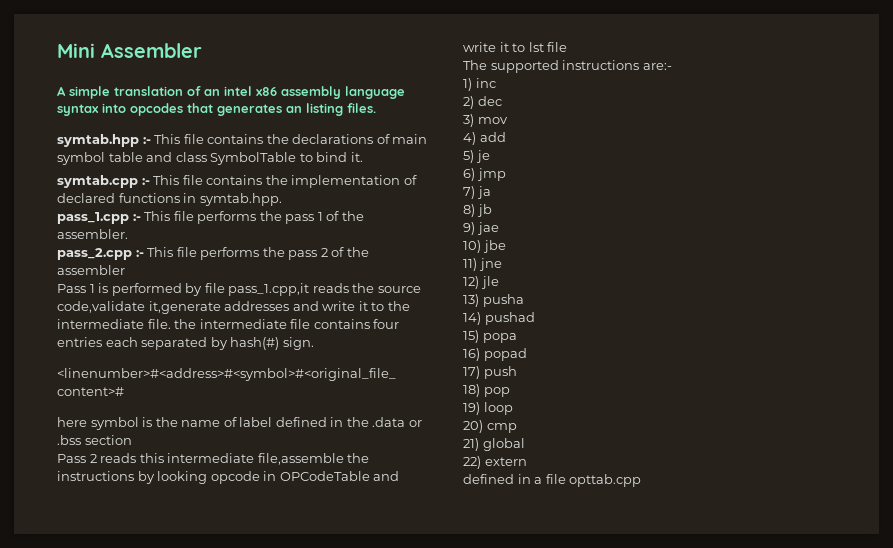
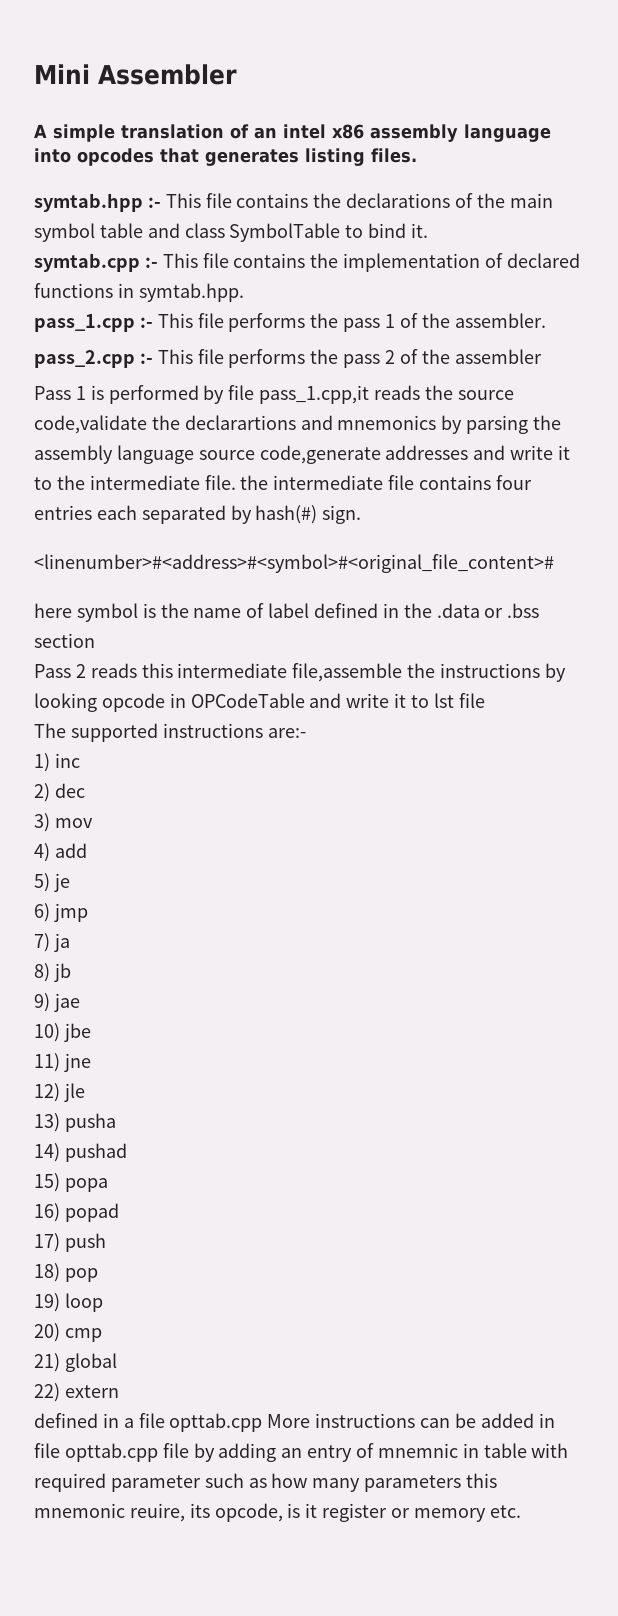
- A simple translation of an intel x86 assembly language syntax into opcodes that generates an listing files.
+ A simple translation of an intel x86 assembly language into opcodes that generates listing files.
- symtab.hpp :- This file contains the declarations of main symbol table and class SymbolTable to bind it.
+ symtab.hpp :- This file contains the declarations of the main symbol table and class SymbolTable to bind it.
- Pass 1 is performed by file pass_1.cpp,it reads the source code,validate it,generate addresses and write it to the intermediate file. the intermediate file contains four entries each separated by hash(#) sign.
+ Pass 1 is performed by file pass_1.cpp,it reads the source code,validate the declarartions and mnemonics by parsing the assembly language source code,generate addresses and write it to the intermediate file. the intermediate file contains four entries each separated by hash(#) sign.
- defined in a file opttab.cpp
+ defined in a file opttab.cpp More instructions can be added in file opttab.cpp file by adding an entry of mnemnic in table with required parameter such as how many parameters this mnemonic reuire, its opcode, is it register or memory etc.

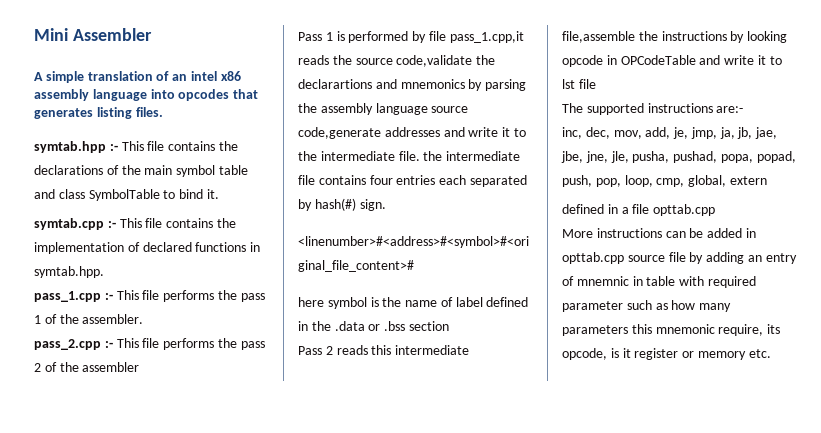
- 1) inc
- 2) dec
- 3) mov
- 4) add
- 5) je
- 6) jmp
- 7) ja
- 8) jb
- 9) jae
- 10) jbe
- 11) jne
- 12) jle
- 13) pusha
- 14) pushad
- 15) popa
- 16) popad
- 17) push
- 18) pop
- 19) loop
- 20) cmp
- 21) global
- 22) extern
+ inc, dec, mov, add, je, jmp, ja, jb, jae, jbe, jne, jle, pusha, pushad, popa, popad, push, pop, loop, cmp, global, extern
- defined in a file opttab.cpp More instructions can be added in file opttab.cpp file by adding an entry of mnemnic in table with required parameter such as how many parameters this mnemonic reuire, its opcode, is it register or memory etc.
+ defined in a file opttab.cpp
+ More instructions can be added in opttab.cpp source file by adding an entry of mnemnic in table with required parameter such as how many parameters this mnemonic require, its opcode, is it register or memory etc.

